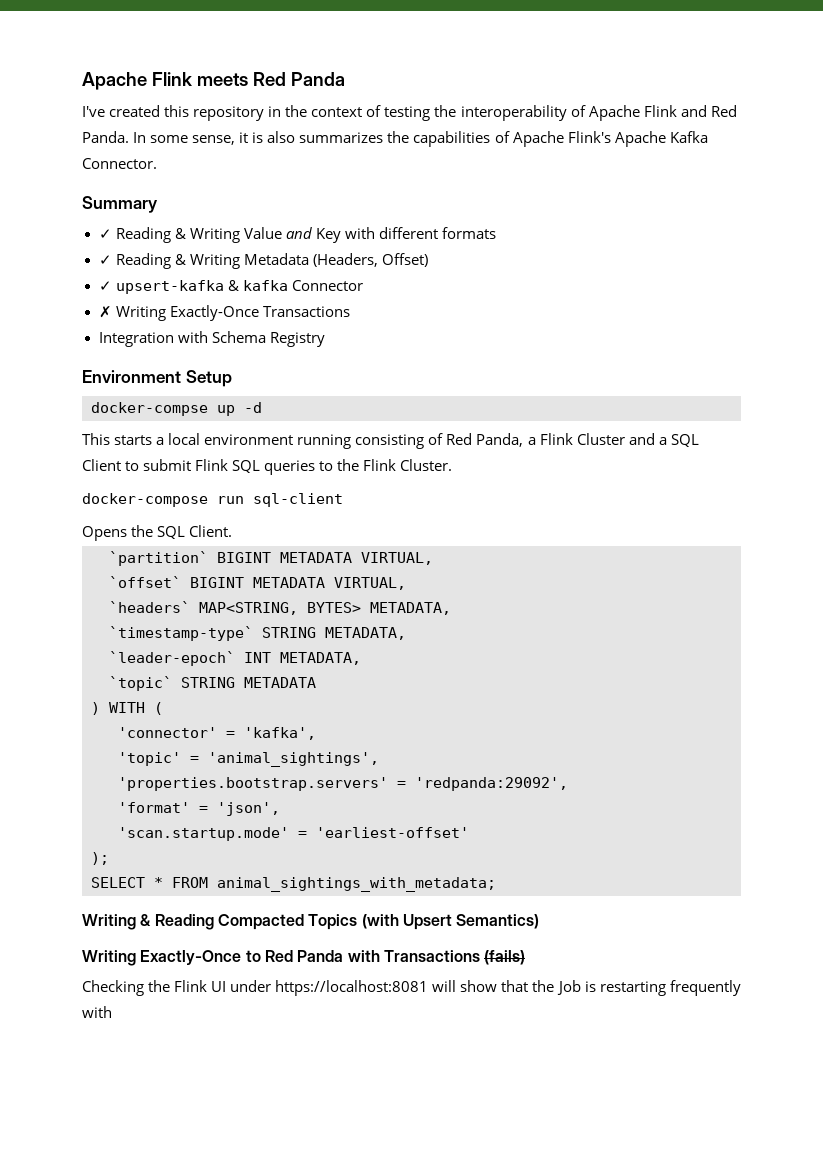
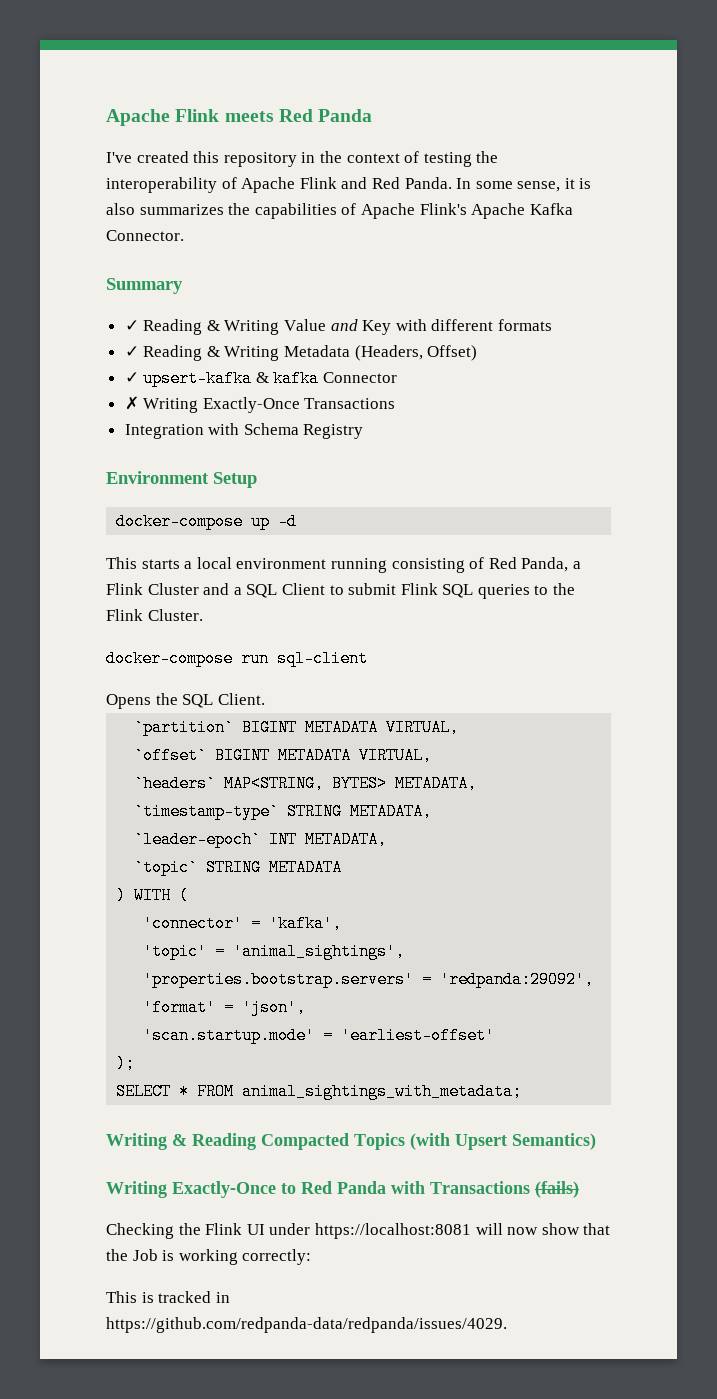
- docker-compse up -d
+ docker-compose up -d
- Checking the Flink UI under https://localhost:8081 will show that the Job is restarting frequently with
+ Checking the Flink UI under https://localhost:8081 will now show that the Job is working correctly:
+ This is tracked in https://github.com/redpanda-data/redpanda/issues/4029.

